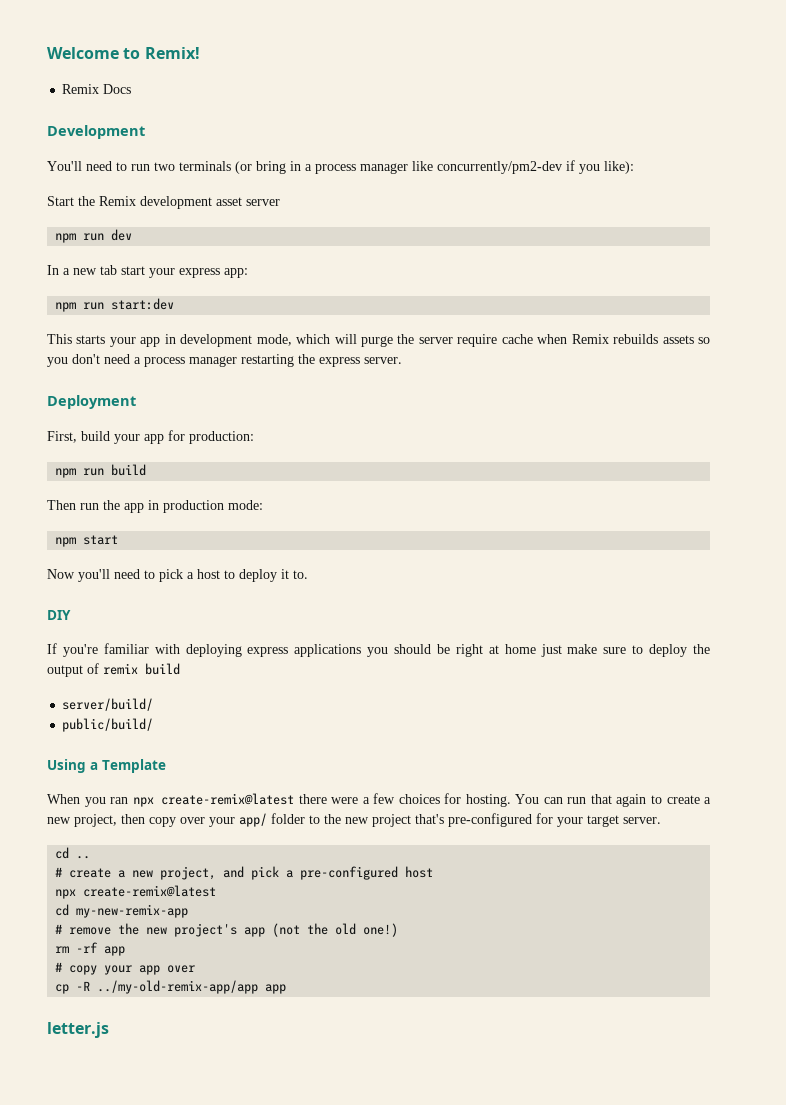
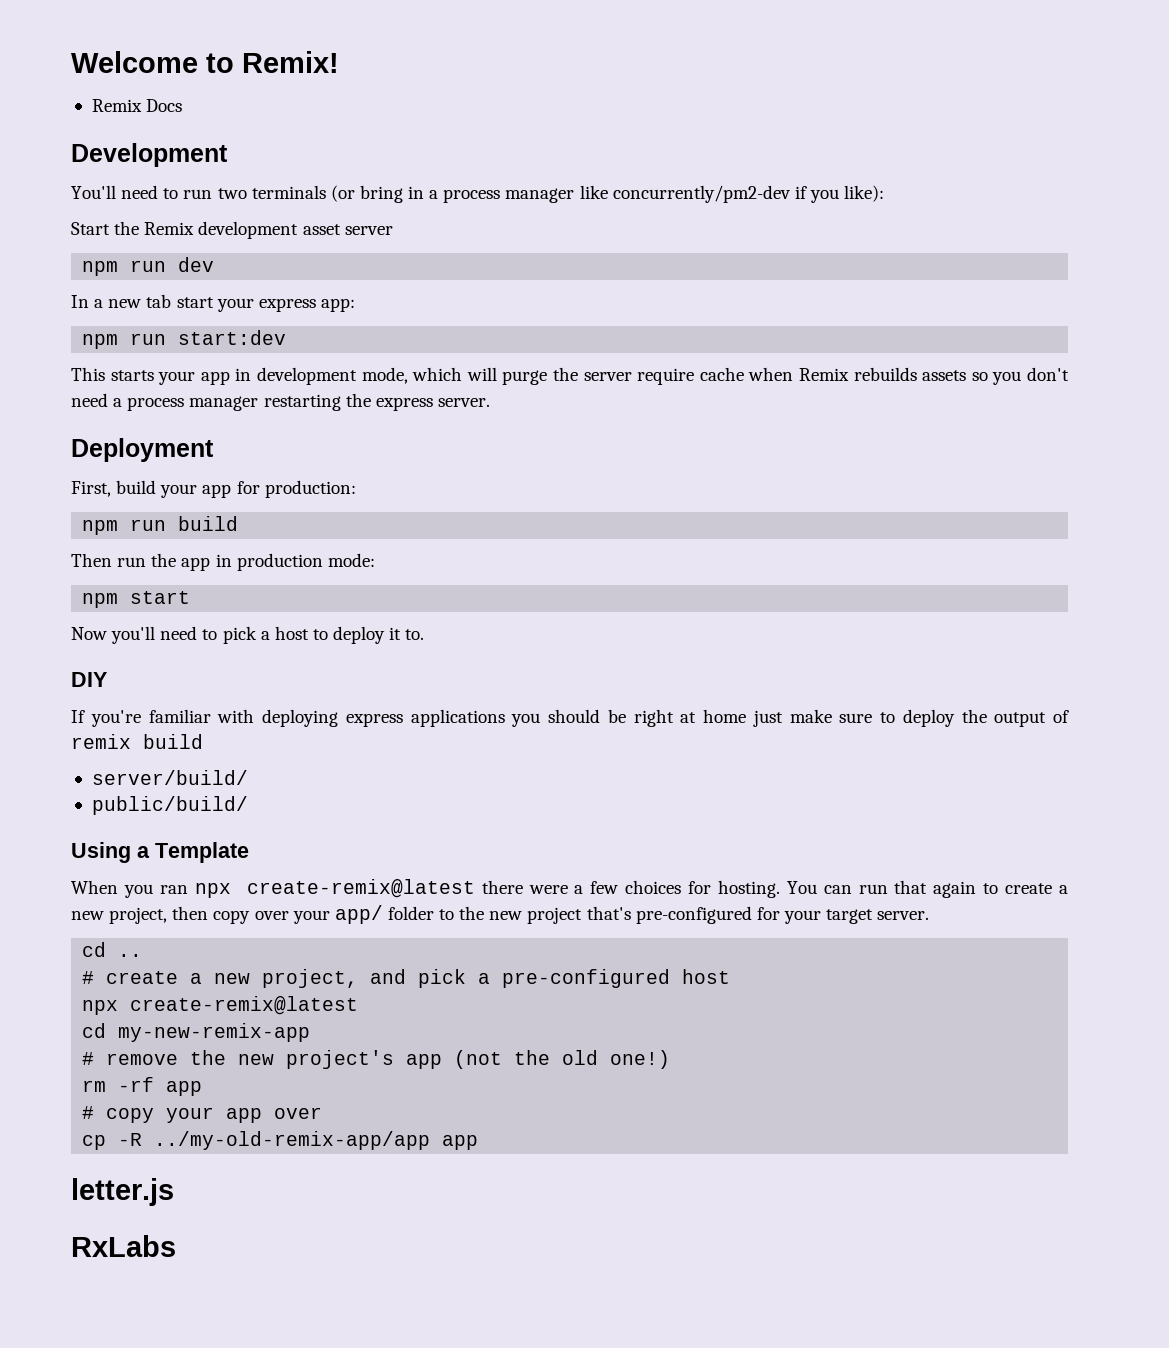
+ RxLabs

